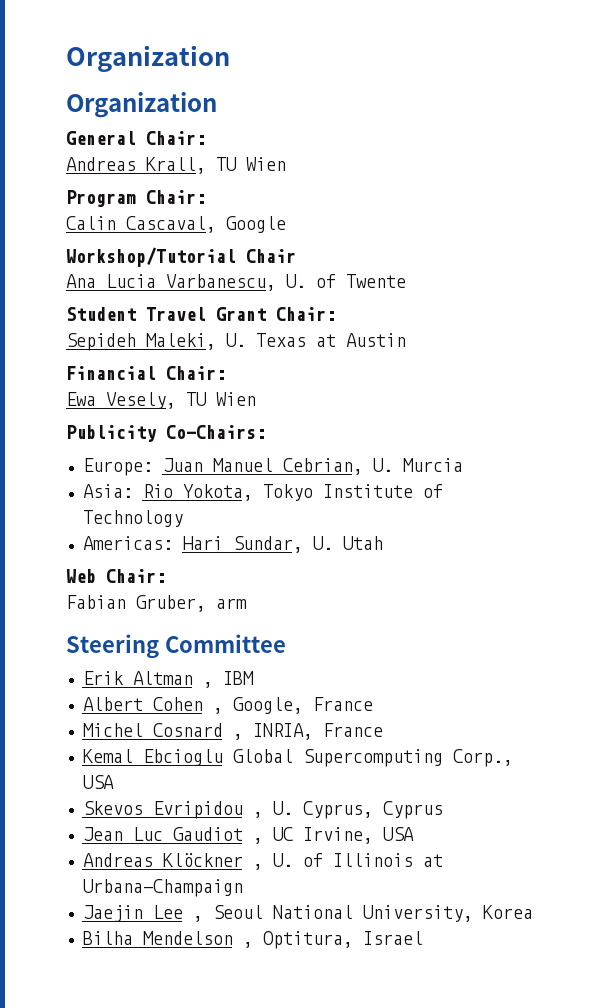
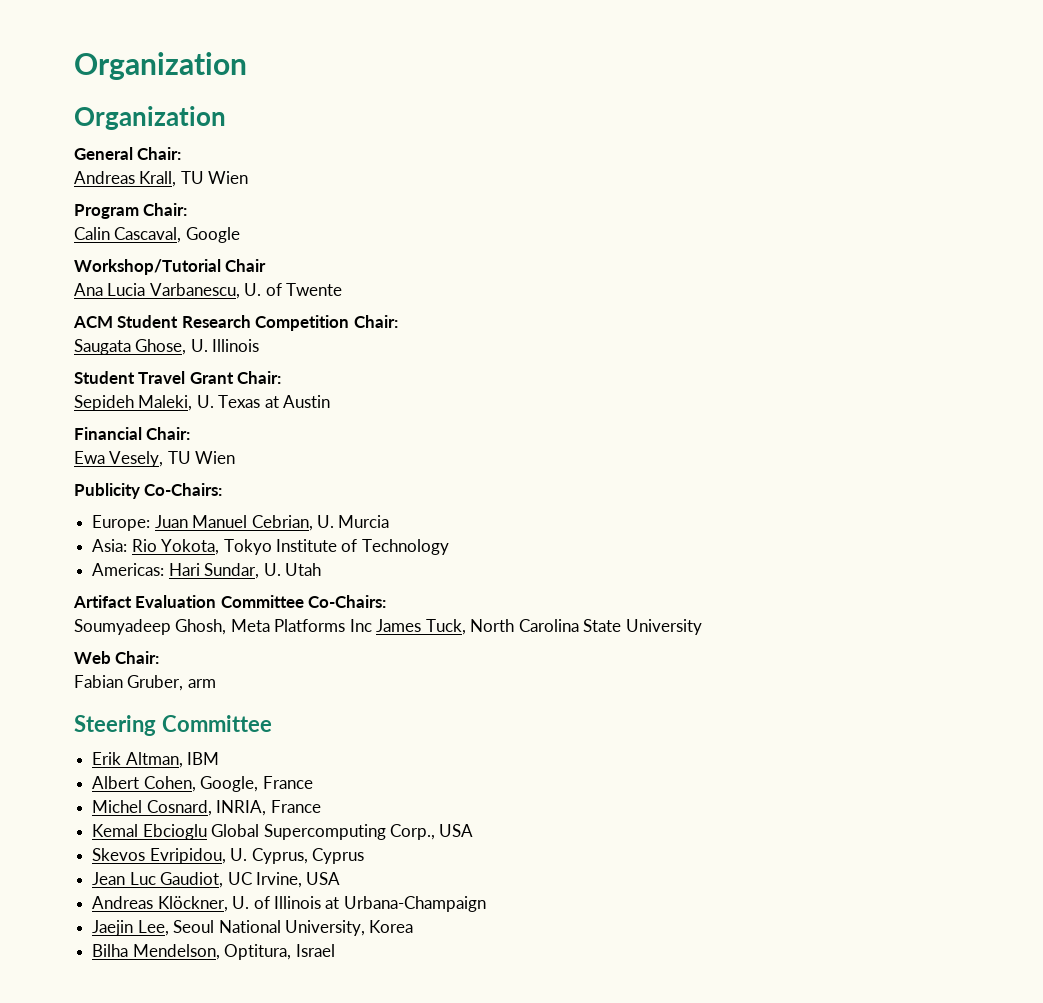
+ ACM Student Research Competition Chair:
+ Saugata Ghose, U. Illinois
+ Artifact Evaluation Committee Co-Chairs:
+ Soumyadeep Ghosh, Meta Platforms Inc James Tuck, North Carolina State University
- Erik Altman , IBM
+ Erik Altman, IBM
- Albert Cohen , Google, France
+ Albert Cohen, Google, France
- Michel Cosnard , INRIA, France
+ Michel Cosnard, INRIA, France
- Skevos Evripidou , U. Cyprus, Cyprus
+ Skevos Evripidou, U. Cyprus, Cyprus
- Jean Luc Gaudiot , UC Irvine, USA
+ Jean Luc Gaudiot, UC Irvine, USA
- Andreas Klöckner , U. of Illinois at Urbana-Champaign
+ Andreas Klöckner, U. of Illinois at Urbana-Champaign
- Jaejin Lee , Seoul National University, Korea
+ Jaejin Lee, Seoul National University, Korea
- Bilha Mendelson , Optitura, Israel
+ Bilha Mendelson, Optitura, Israel

